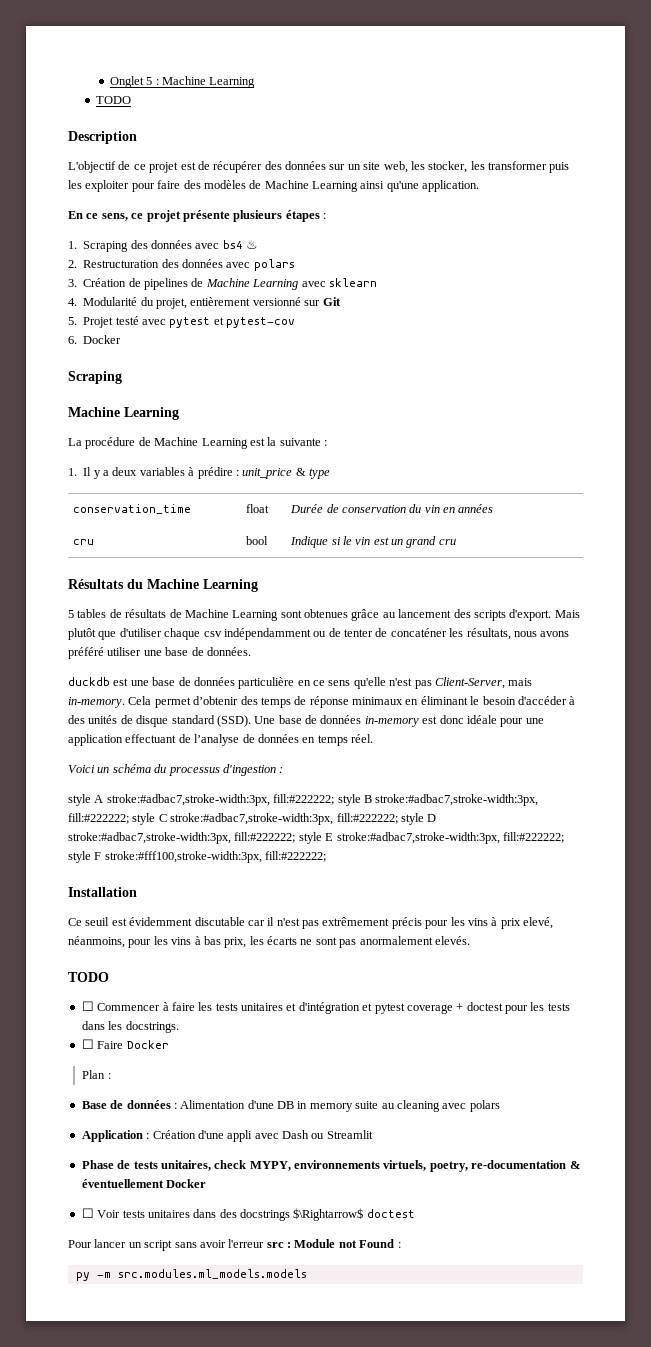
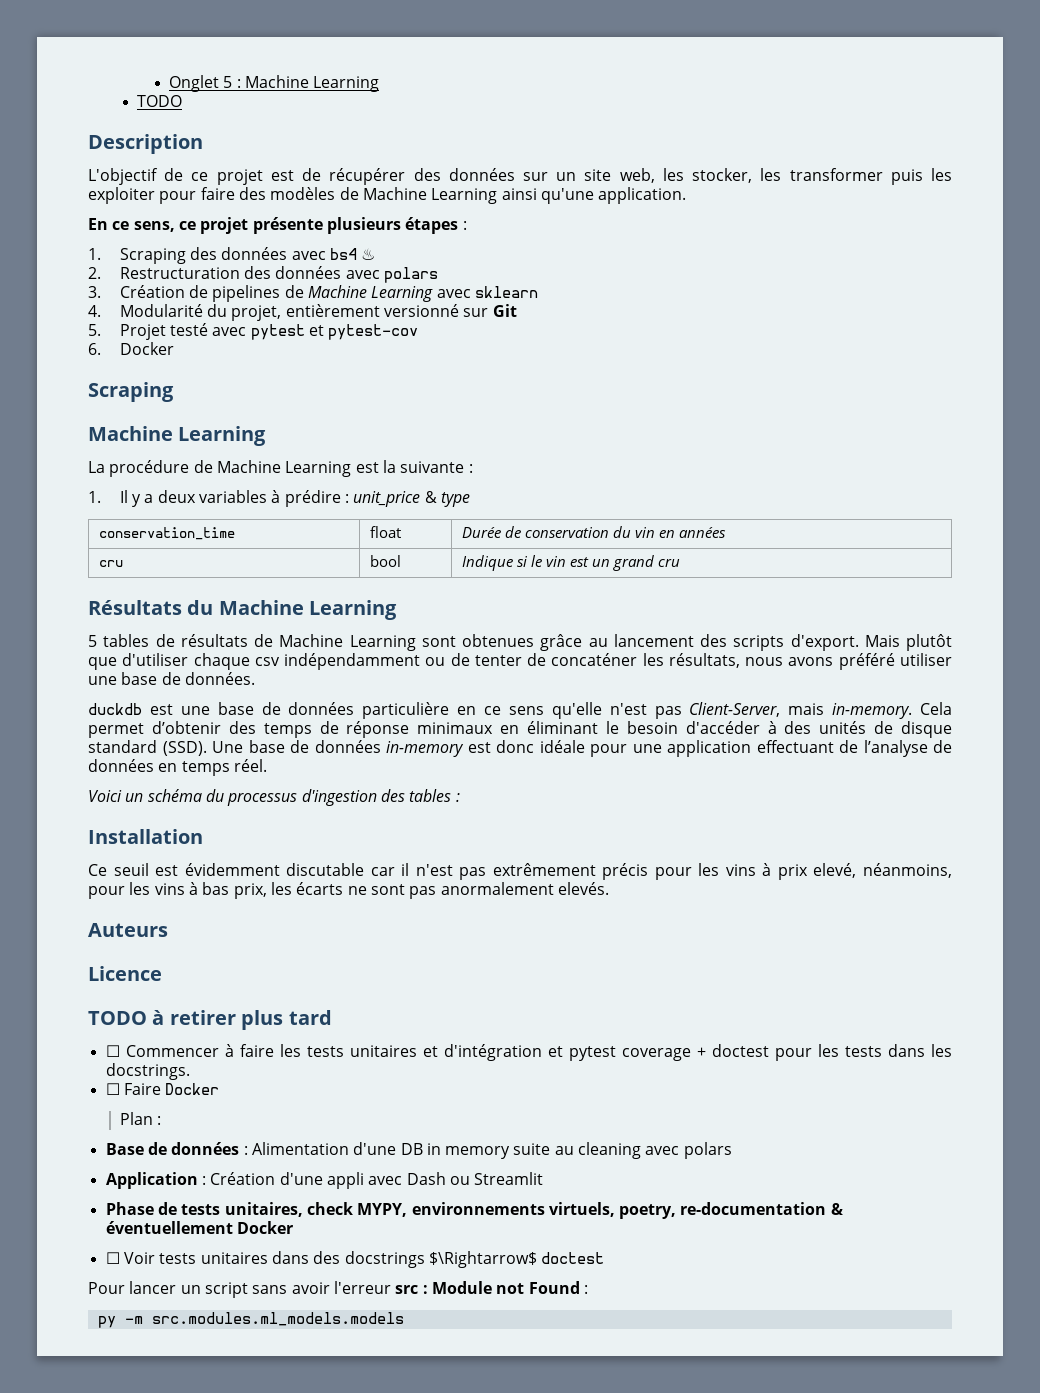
- Voici un schéma du processus d'ingestion :
- style A stroke:#adbac7,stroke-width:3px, fill:#222222; style B stroke:#adbac7,stroke-width:3px, fill:#222222; style C stroke:#adbac7,stroke-width:3px, fill:#222222; style D stroke:#adbac7,stroke-width:3px, fill:#222222; style E stroke:#adbac7,stroke-width:3px, fill:#222222; style F stroke:#fff100,stroke-width:3px, fill:#222222;
+ Voici un schéma du processus d'ingestion des tables :
  Ce seuil est évidemment discutable car il n'est pas extrêmement précis pour les vins à prix elevé, néanmoins, pour les vins à bas prix, les écarts ne sont pas anormalement elevés.
- TODO
+ Auteurs
+ Licence
+ TODO à retirer plus tard

